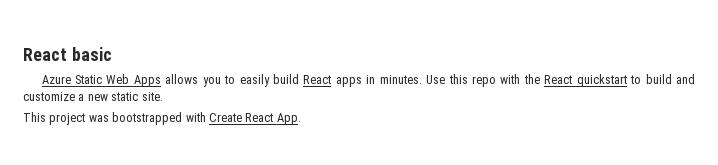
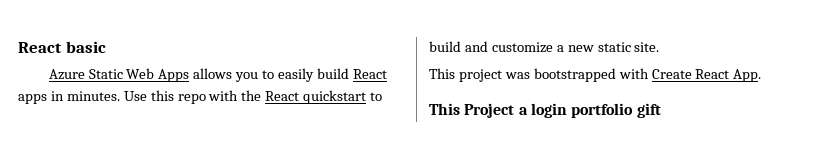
+ This Project a login portfolio gift

